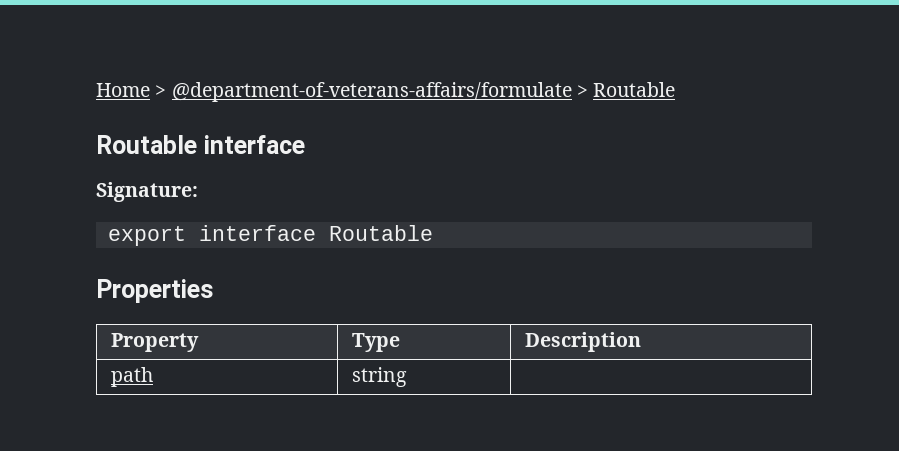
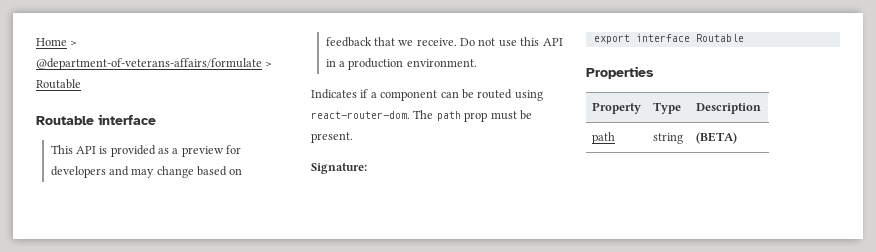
+ This API is provided as a preview for developers and may change based on feedback that we receive. Do not use this API in a production environment.
+ Indicates if a component can be routed using react-router-dom. The path prop must be present.
- path | string |
+ path | string | (BETA)

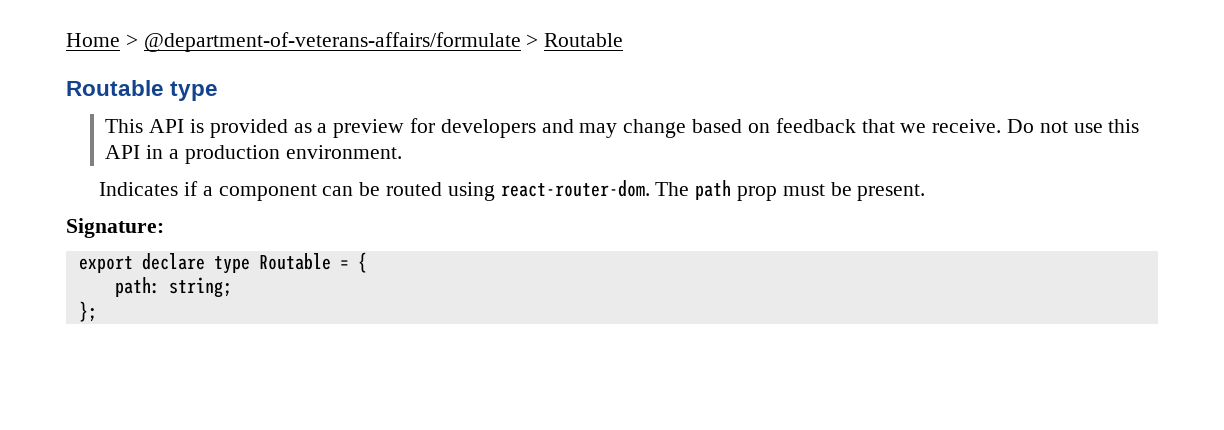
- Routable interface
+ Routable type
- export interface Routable
- Properties
- Property | Type | Description
- path | string | (BETA)
+ export declare type Routable = {
+ path: string;
+ };

